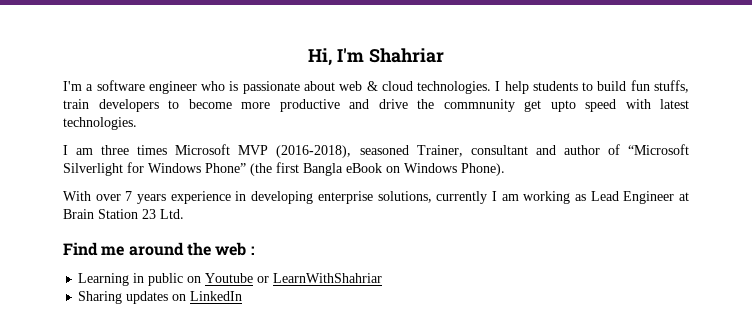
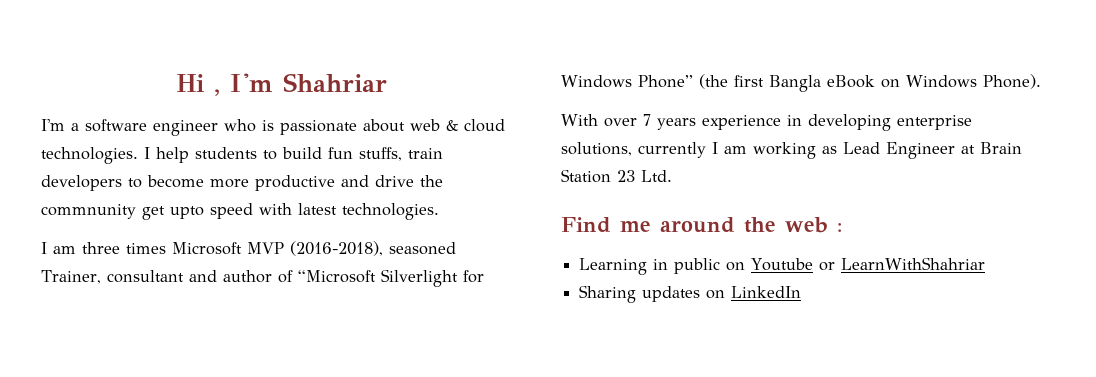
- Hi, I'm Shahriar
+ Hi , I'm Shahriar

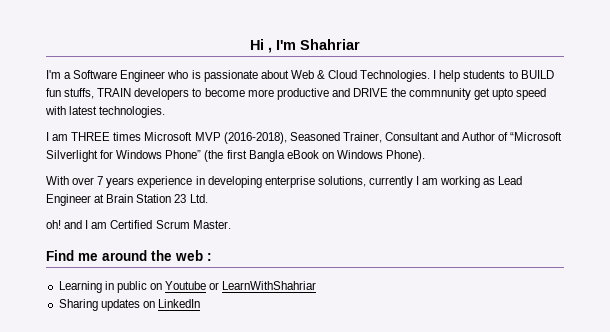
- I'm a software engineer who is passionate about web & cloud technologies.
+ I'm a Software Engineer who is passionate about Web & Cloud Technologies.
- I help students to build fun stuffs, train developers to become more productive and drive the commnunity get upto speed with latest technologies.
+ I help students to BUILD fun stuffs, TRAIN developers to become more productive and DRIVE the commnunity get upto speed with latest technologies.
- I am three times Microsoft MVP (2016-2018), seasoned Trainer, consultant and author of “Microsoft Silverlight for Windows Phone” (the first Bangla eBook on Windows Phone).
+ I am THREE times Microsoft MVP (2016-2018), Seasoned Trainer, Consultant and Author of “Microsoft Silverlight for Windows Phone” (the first Bangla eBook on Windows Phone).
+ oh! and I am Certified Scrum Master.

